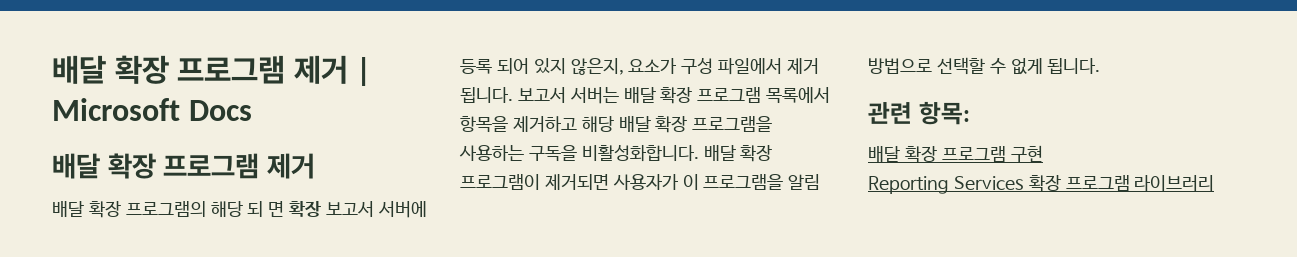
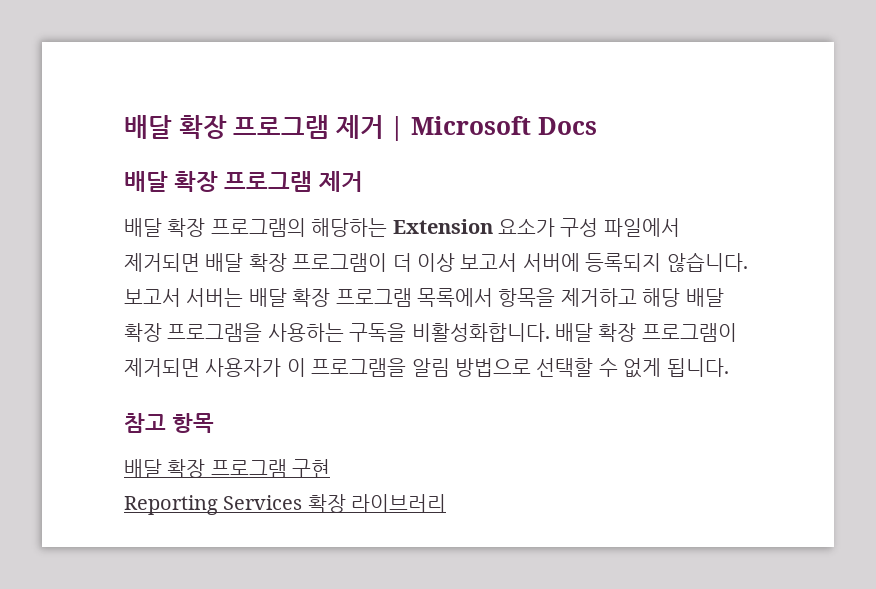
- 배달 확장 프로그램의 해당 되 면 확장 보고서 서버에 등록 되어 있지 않은지, 요소가 구성 파일에서 제거 됩니다.
+ 배달 확장 프로그램의 해당하는 Extension 요소가 구성 파일에서 제거되면 배달 확장 프로그램이 더 이상 보고서 서버에 등록되지 않습니다.
- 관련 항목:
+ 참고 항목
- Reporting Services 확장 프로그램 라이브러리
+ Reporting Services 확장 라이브러리

